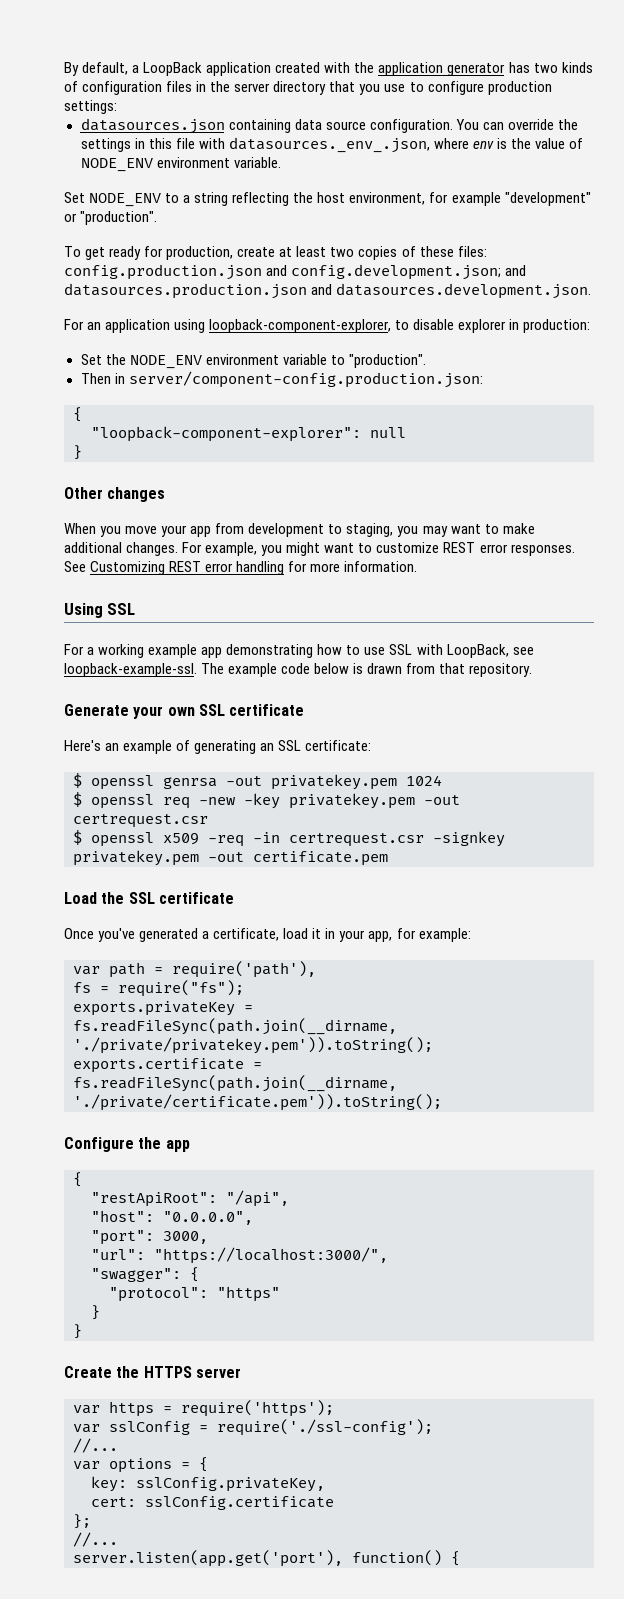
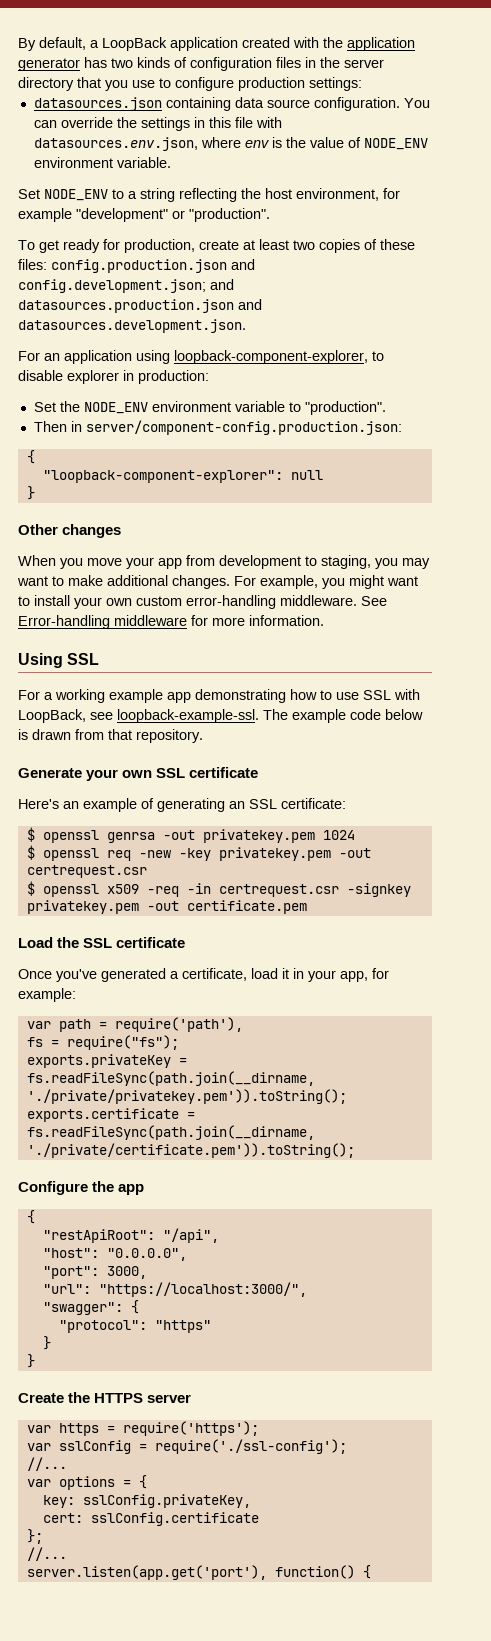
- You can override the settings in this file with datasources._env_.json, where env is the value of NODE_ENV environment variable.
+ You can override the settings in this file with datasources.env.json, where env is the value of NODE_ENV environment variable.
- For example, you might want to customize REST error responses. See Customizing REST error handling for more information.
+ For example, you might want to install your own custom error-handling middleware. See Error-handling middleware for more information.

